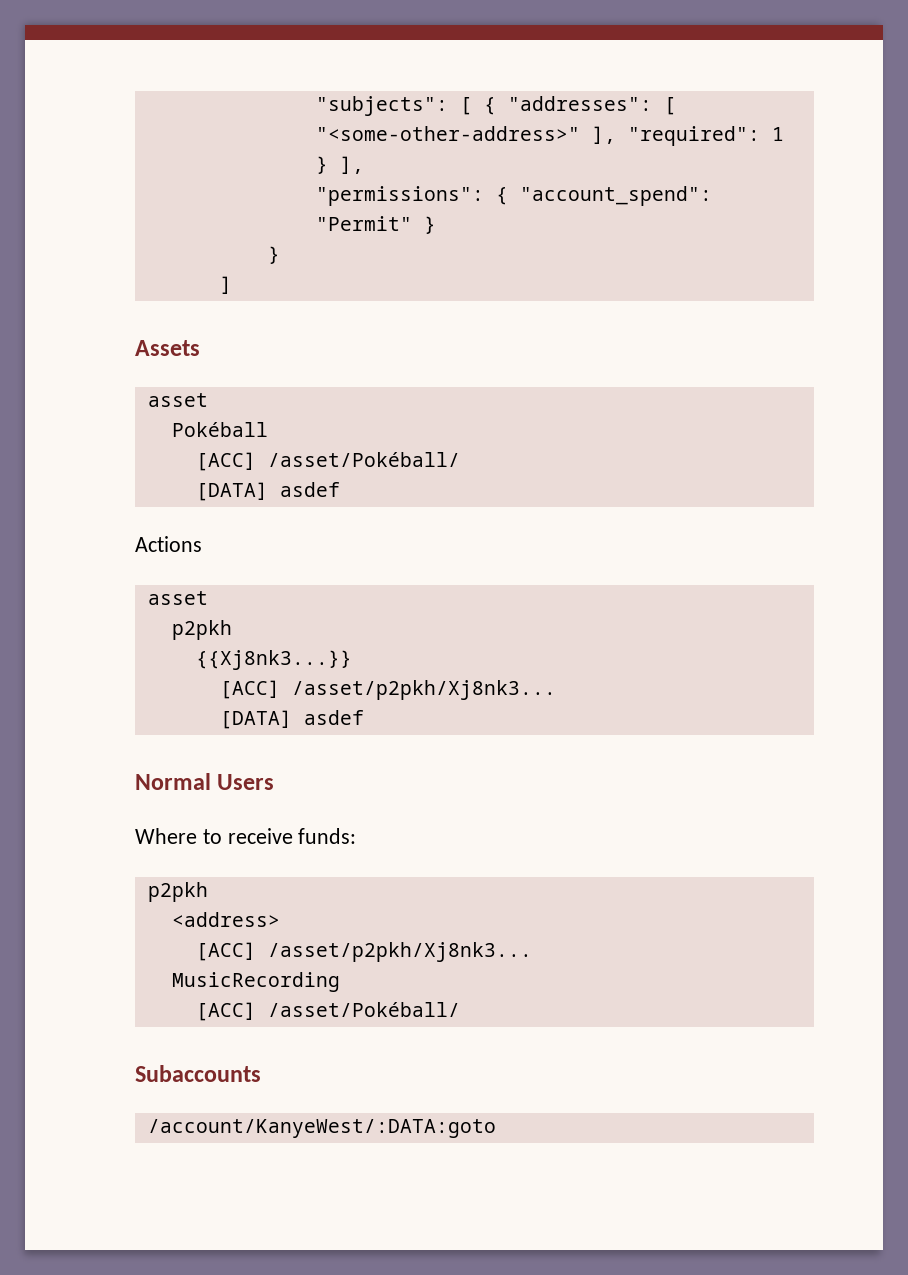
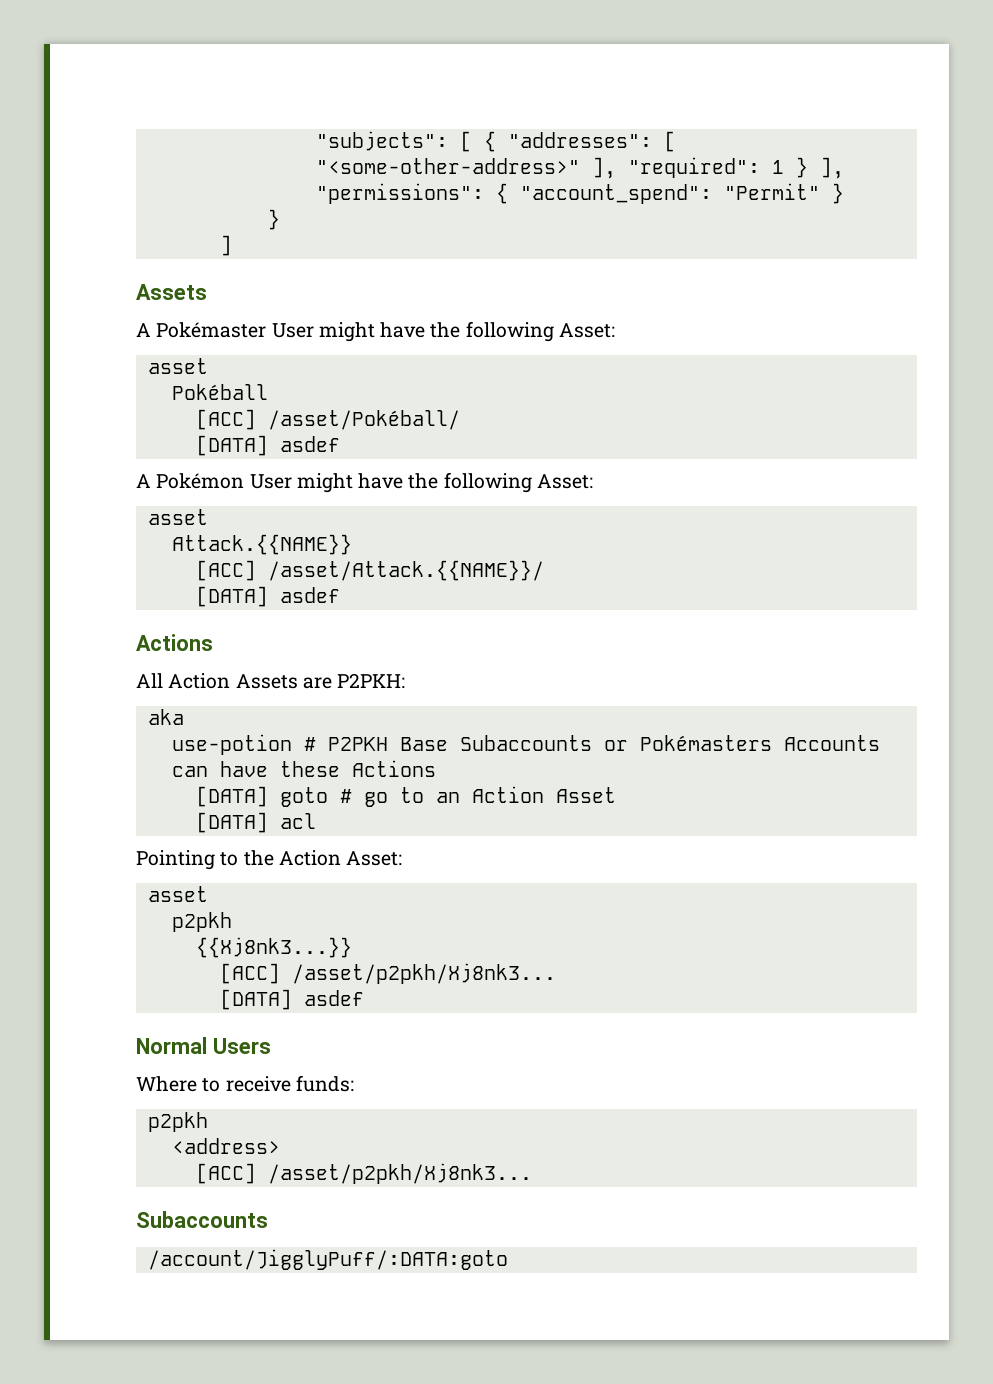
+ A Pokémaster User might have the following Asset:
+ A Pokémon User might have the following Asset:
+ asset
+ Attack.{{NAME}}
+ [ACC] /asset/Attack.{{NAME}}/
+ [DATA] asdef
  Actions
+ All Action Assets are P2PKH:
+ aka
+ use-potion # P2PKH Base Subaccounts or Pokémasters Accounts can have these Actions
+ [DATA] goto # go to an Action Asset
+ [DATA] acl
+ Pointing to the Action Asset:
- MusicRecording
- [ACC] /asset/Pokéball/
- /account/KanyeWest/:DATA:goto
+ /account/JigglyPuff/:DATA:goto

